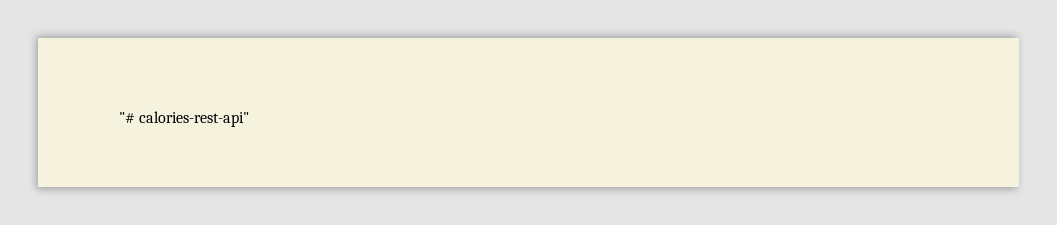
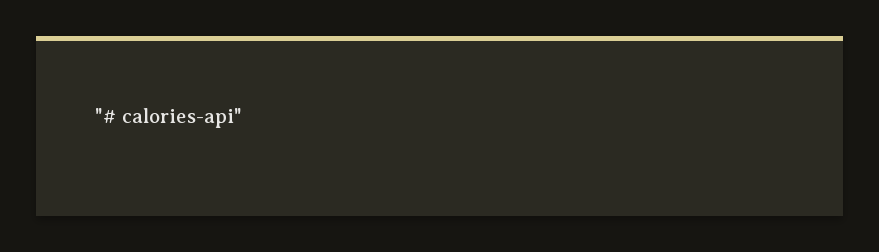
- "# calories-rest-api"
+ "# calories-api"

